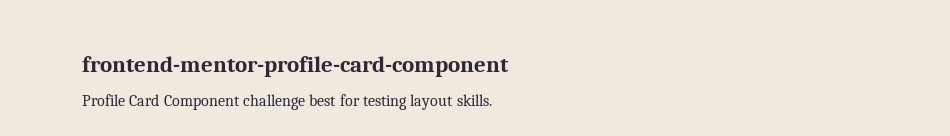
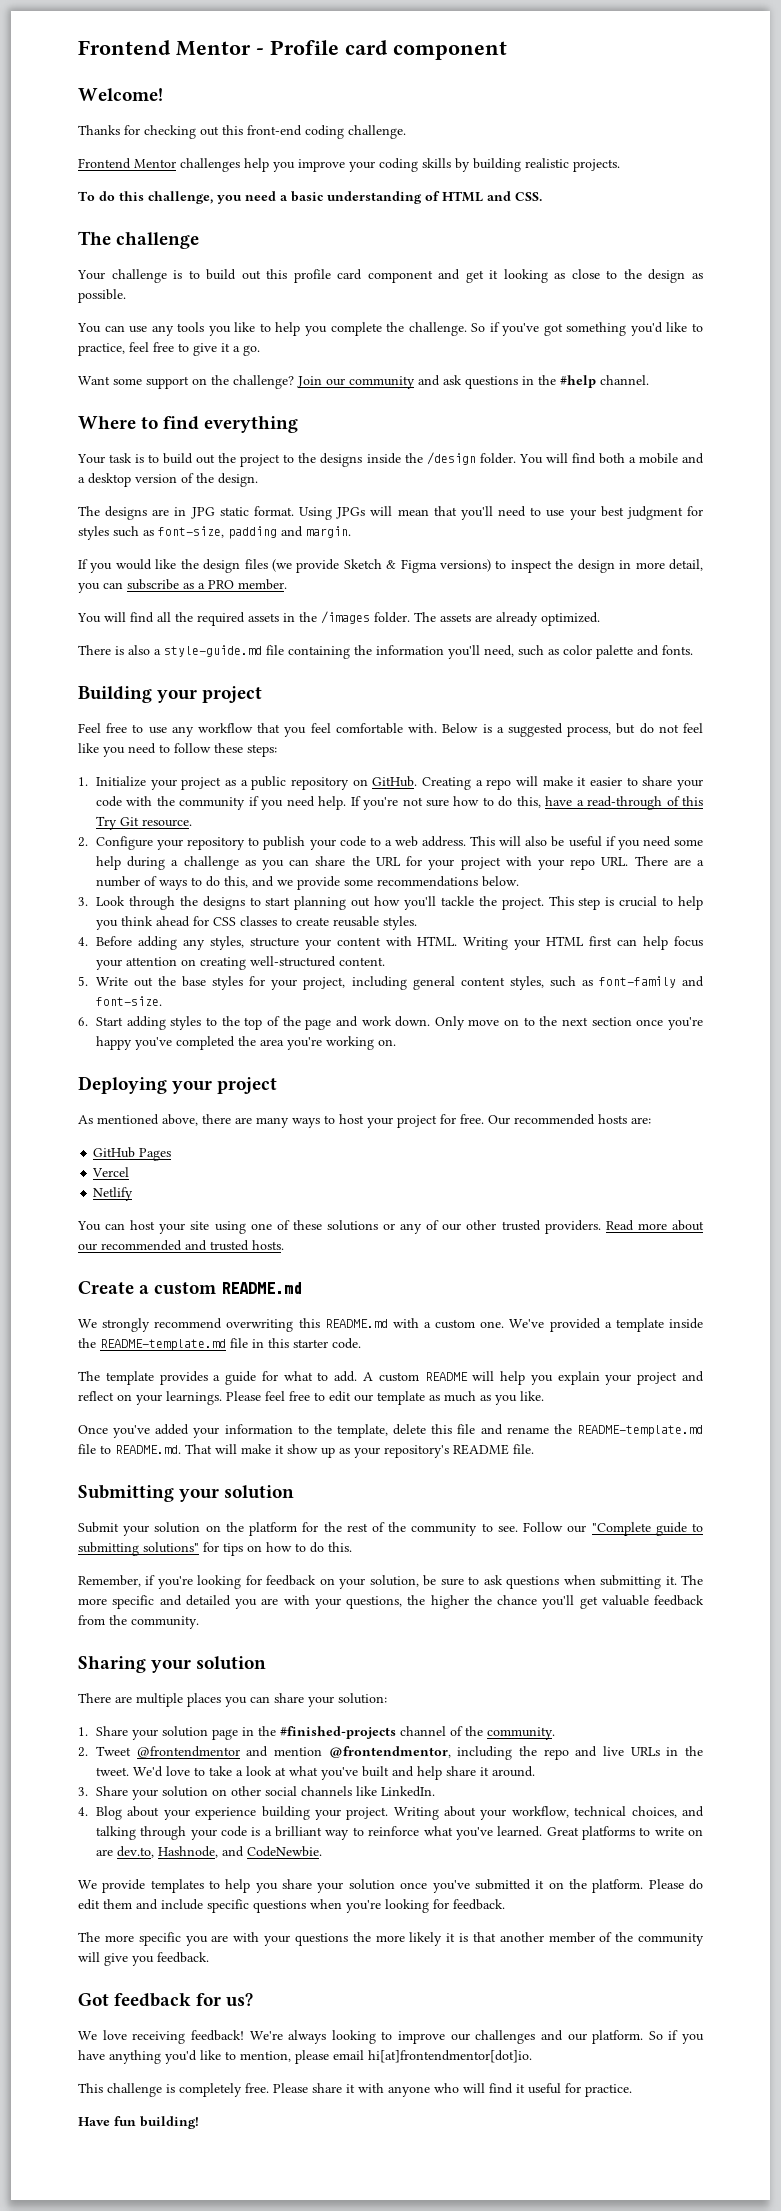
- frontend-mentor-profile-card-component
- Profile Card Component challenge best for testing layout skills.
+ Frontend Mentor - Profile card component
+ Welcome!
+ Thanks for checking out this front-end coding challenge.
+ Frontend Mentor challenges help you improve your coding skills by building realistic projects.
+ To do this challenge, you need a basic understanding of HTML and CSS.
+ The challenge
+ Your challenge is to build out this profile card component and get it looking as close to the design as possible.
+ You can use any tools you like to help you complete the challenge. So if you've got something you'd like to practice, feel free to give it a go.
+ Want some support on the challenge? Join our community and ask questions in the #help channel.
+ Where to find everything
+ Your task is to build out the project to the designs inside the /design folder. You will find both a mobile and a desktop version of the design.
+ The designs are in JPG static format. Using JPGs will mean that you'll need to use your best judgment for styles such as font-size, padding and margin.
+ If you would like the design files (we provide Sketch & Figma versions) to inspect the design in more detail, you can subscribe as a PRO member.
+ You will find all the required assets in the /images folder. The assets are already optimized.
+ There is also a style-guide.md file containing the information you'll need, such as color palette and fonts.
+ Building your project
+ Feel free to use any workflow that you feel comfortable with. Below is a suggested process, but do not feel like you need to follow these steps:
+ 1. Initialize your project as a public repository on GitHub. Creating a repo will make it easier to share your code with the community if you need help. If you're not sure how to do this, have a read-through of this Try Git resource.
+ 2. Configure your repository to publish your code to a web address. This will also be useful if you need some help during a challenge as you can share the URL for your project with your repo URL. There are a number of ways to do this, and we provide some recommendations below.
+ 3. Look through the designs to start planning out how you'll tackle the project. This step is crucial to help you think ahead for CSS classes to create reusable styles.
+ 4. Before adding any styles, structure your content with HTML. Writing your HTML first can help focus your attention on creating well-structured content.
+ 5. Write out the base styles for your project, including general content styles, such as font-family and font-size.
+ 6. Start adding styles to the top of the page and work down. Only move on to the next section once you're happy you've completed the area you're working on.
+ Deploying your project
+ As mentioned above, there are many ways to host your project for free. Our recommended hosts are:
+ GitHub Pages
+ Vercel
+ Netlify
+ You can host your site using one of these solutions or any of our other trusted providers. Read more about our recommended and trusted hosts.
+ Create a custom README.md
+ We strongly recommend overwriting this README.md with a custom one. We've provided a template inside the README-template.md file in this starter code.
+ The template provides a guide for what to add. A custom README will help you explain your project and reflect on your learnings. Please feel free to edit our template as much as you like.
+ Once you've added your information to the template, delete this file and rename the README-template.md file to README.md. That will make it show up as your repository's README file.
+ Submitting your solution
+ Submit your solution on the platform for the rest of the community to see. Follow our "Complete guide to submitting solutions" for tips on how to do this.
+ Remember, if you're looking for feedback on your solution, be sure to ask questions when submitting it. The more specific and detailed you are with your questions, the higher the chance you'll get valuable feedback from the community.
+ Sharing your solution
+ There are multiple places you can share your solution:
+ 1. Share your solution page in the #finished-projects channel of the community.
+ 2. Tweet @frontendmentor and mention @frontendmentor, including the repo and live URLs in the tweet. We'd love to take a look at what you've built and help share it around.
+ 3. Share your solution on other social channels like LinkedIn.
+ 4. Blog about your experience building your project. Writing about your workflow, technical choices, and talking through your code is a brilliant way to reinforce what you've learned. Great platforms to write on are dev.to, Hashnode, and CodeNewbie.
+ We provide templates to help you share your solution once you've submitted it on the platform. Please do edit them and include specific questions when you're looking for feedback.
+ The more specific you are with your questions the more likely it is that another member of the community will give you feedback.
+ Got feedback for us?
+ We love receiving feedback! We're always looking to improve our challenges and our platform. So if you have anything you'd like to mention, please email hi[at]frontendmentor[dot]io.
+ This challenge is completely free. Please share it with anyone who will find it useful for practice.
+ Have fun building!

